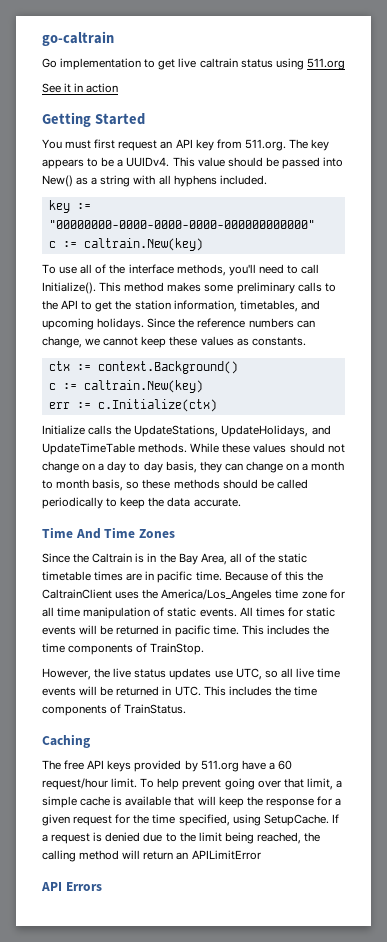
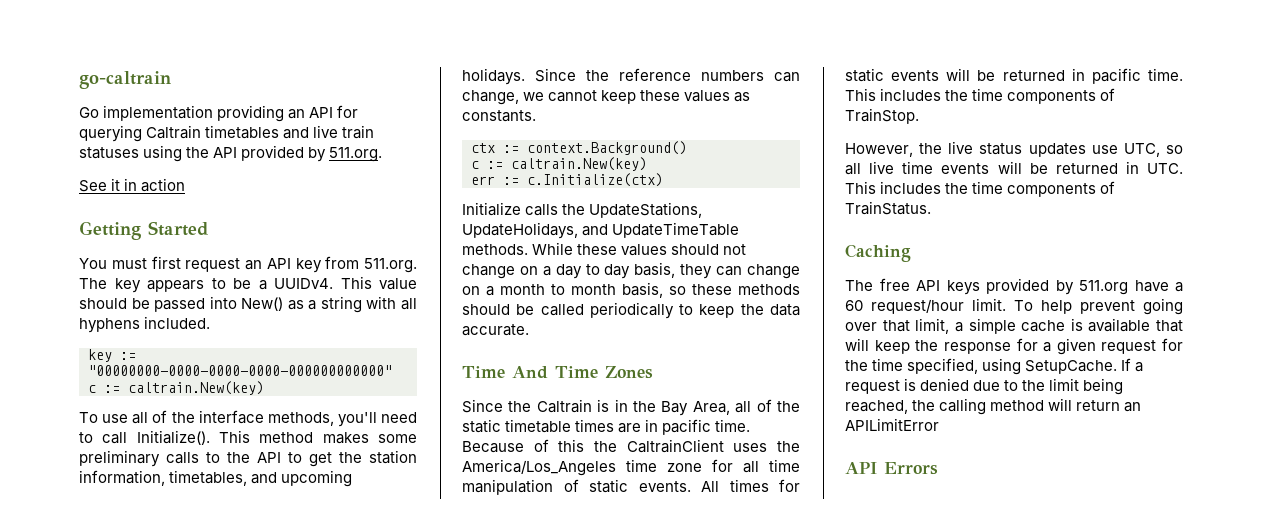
- Go implementation to get live caltrain status using 511.org
+ Go implementation providing an API for querying Caltrain timetables and live train statuses using the API provided by 511.org.

